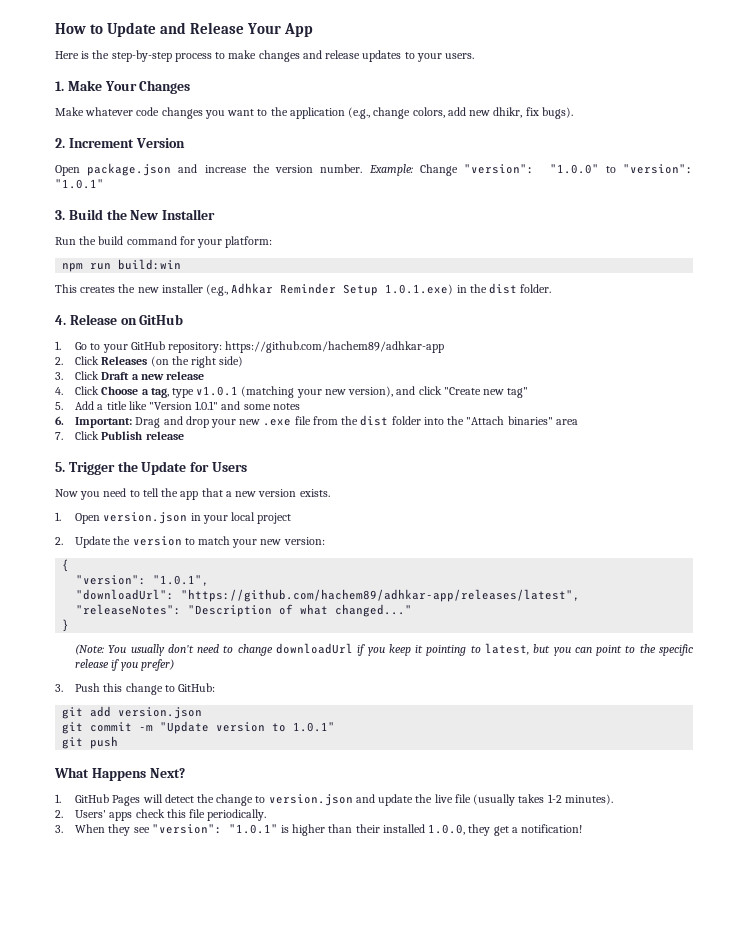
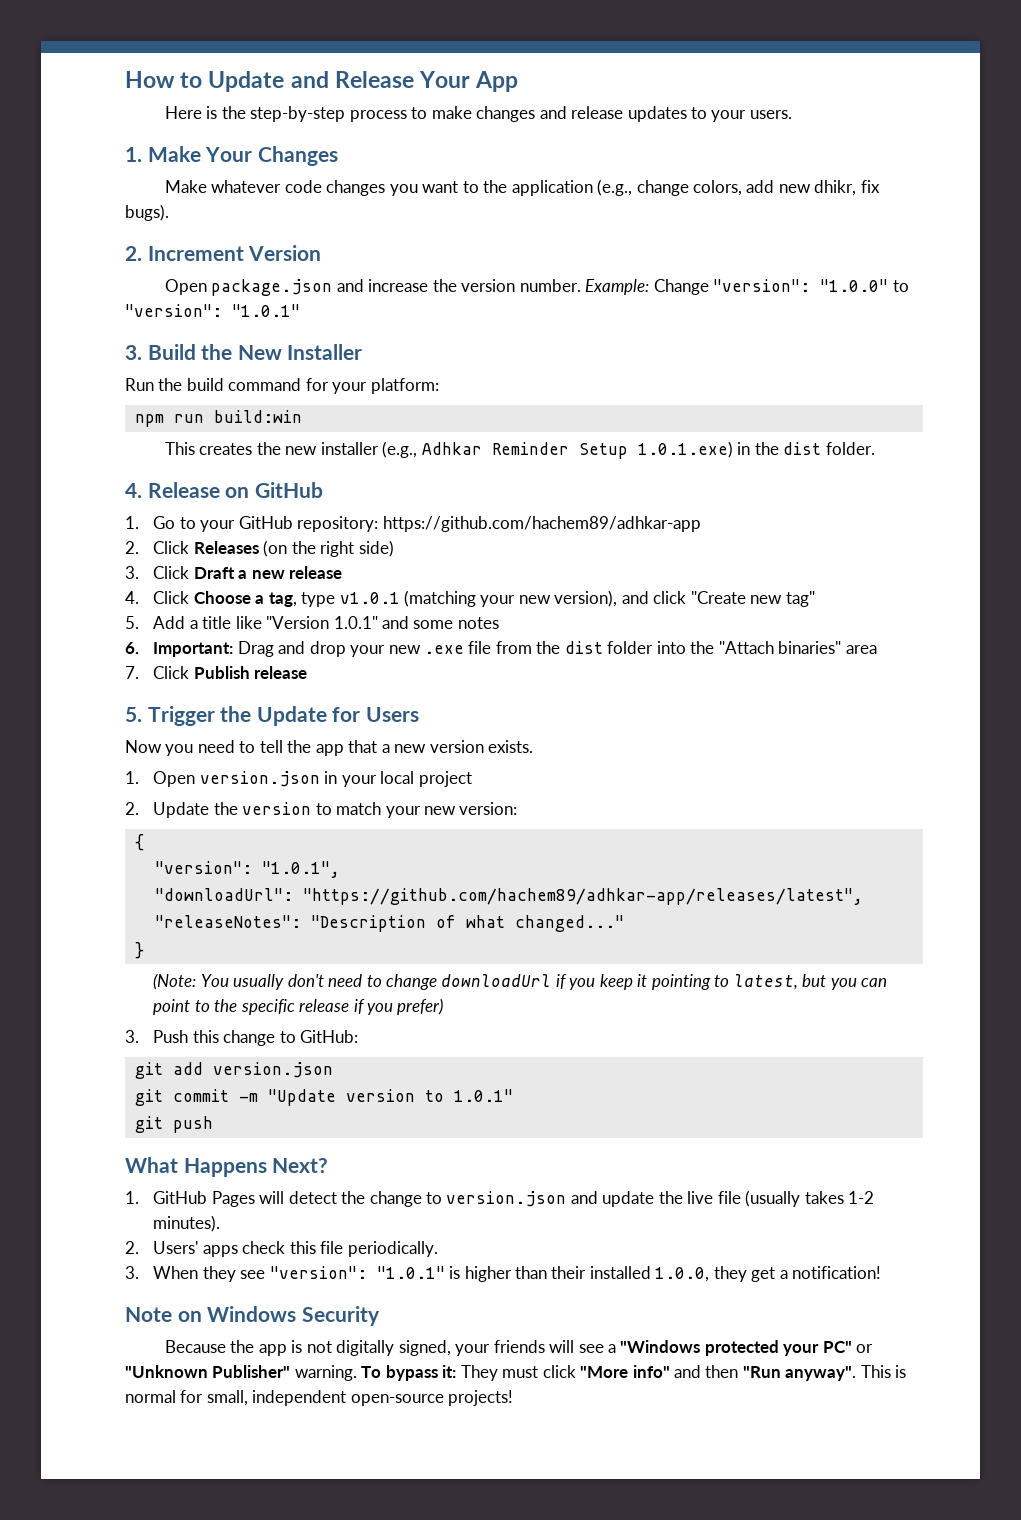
+ Note on Windows Security
+ Because the app is not digitally signed, your friends will see a "Windows protected your PC" or "Unknown Publisher" warning. To bypass it: They must click "More info" and then "Run anyway". This is normal for small, independent open-source projects!

